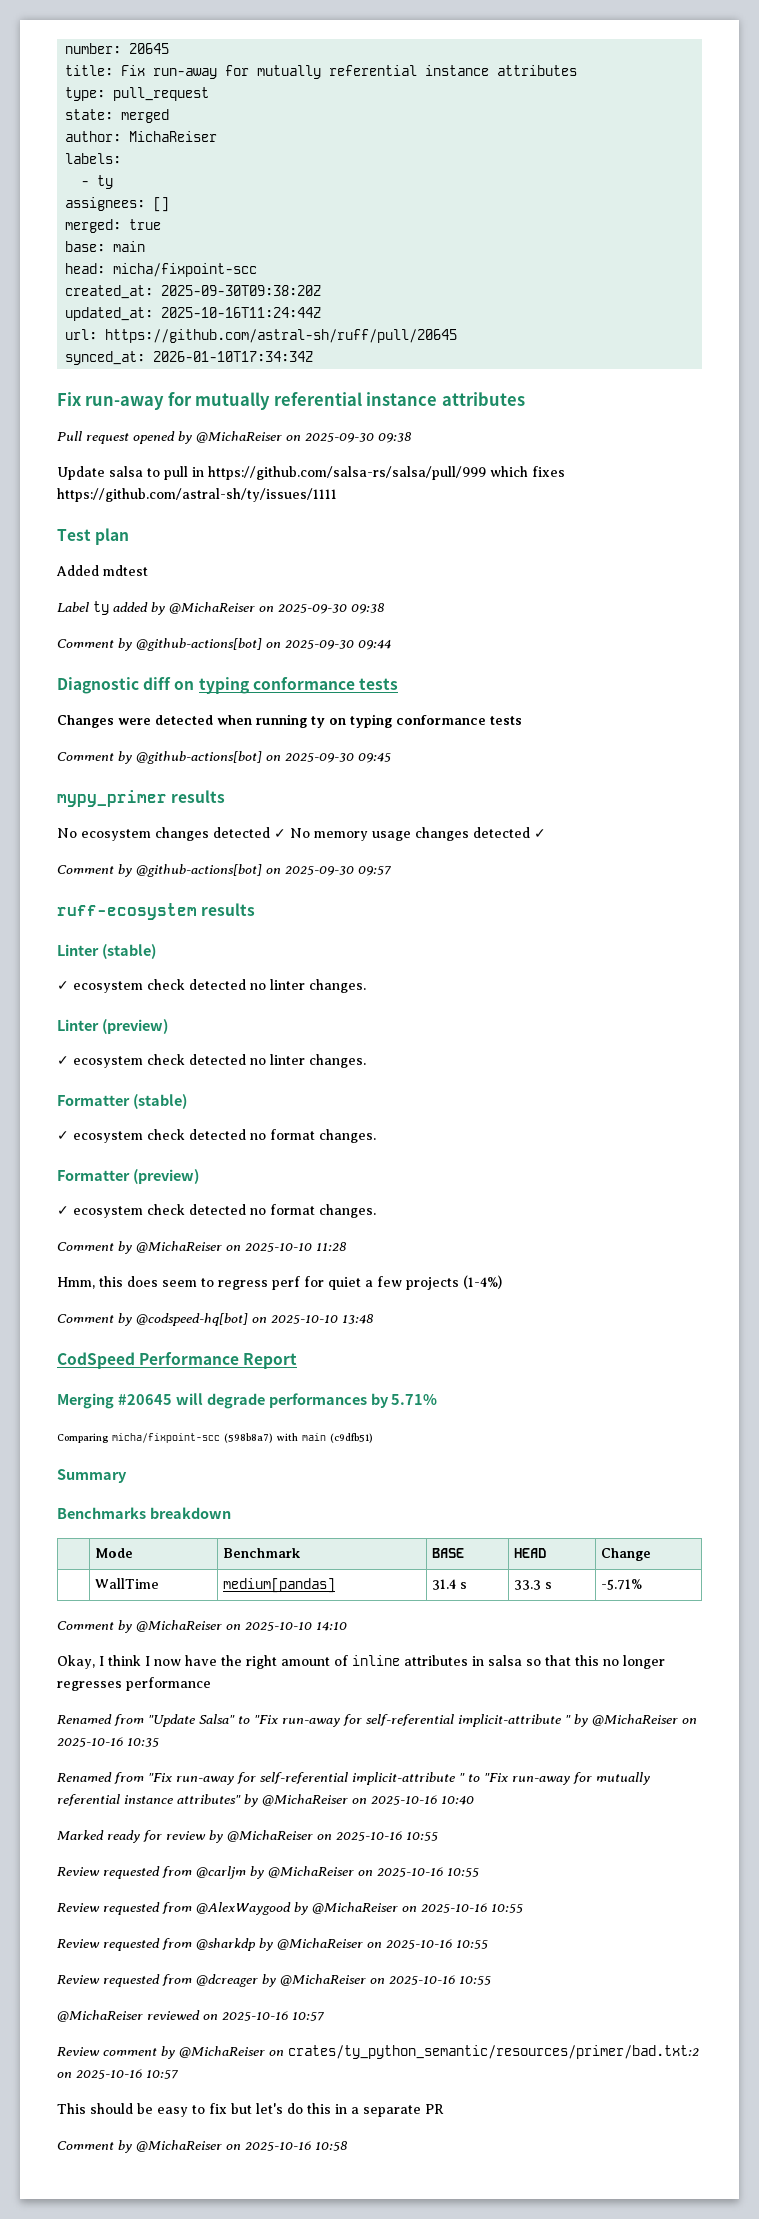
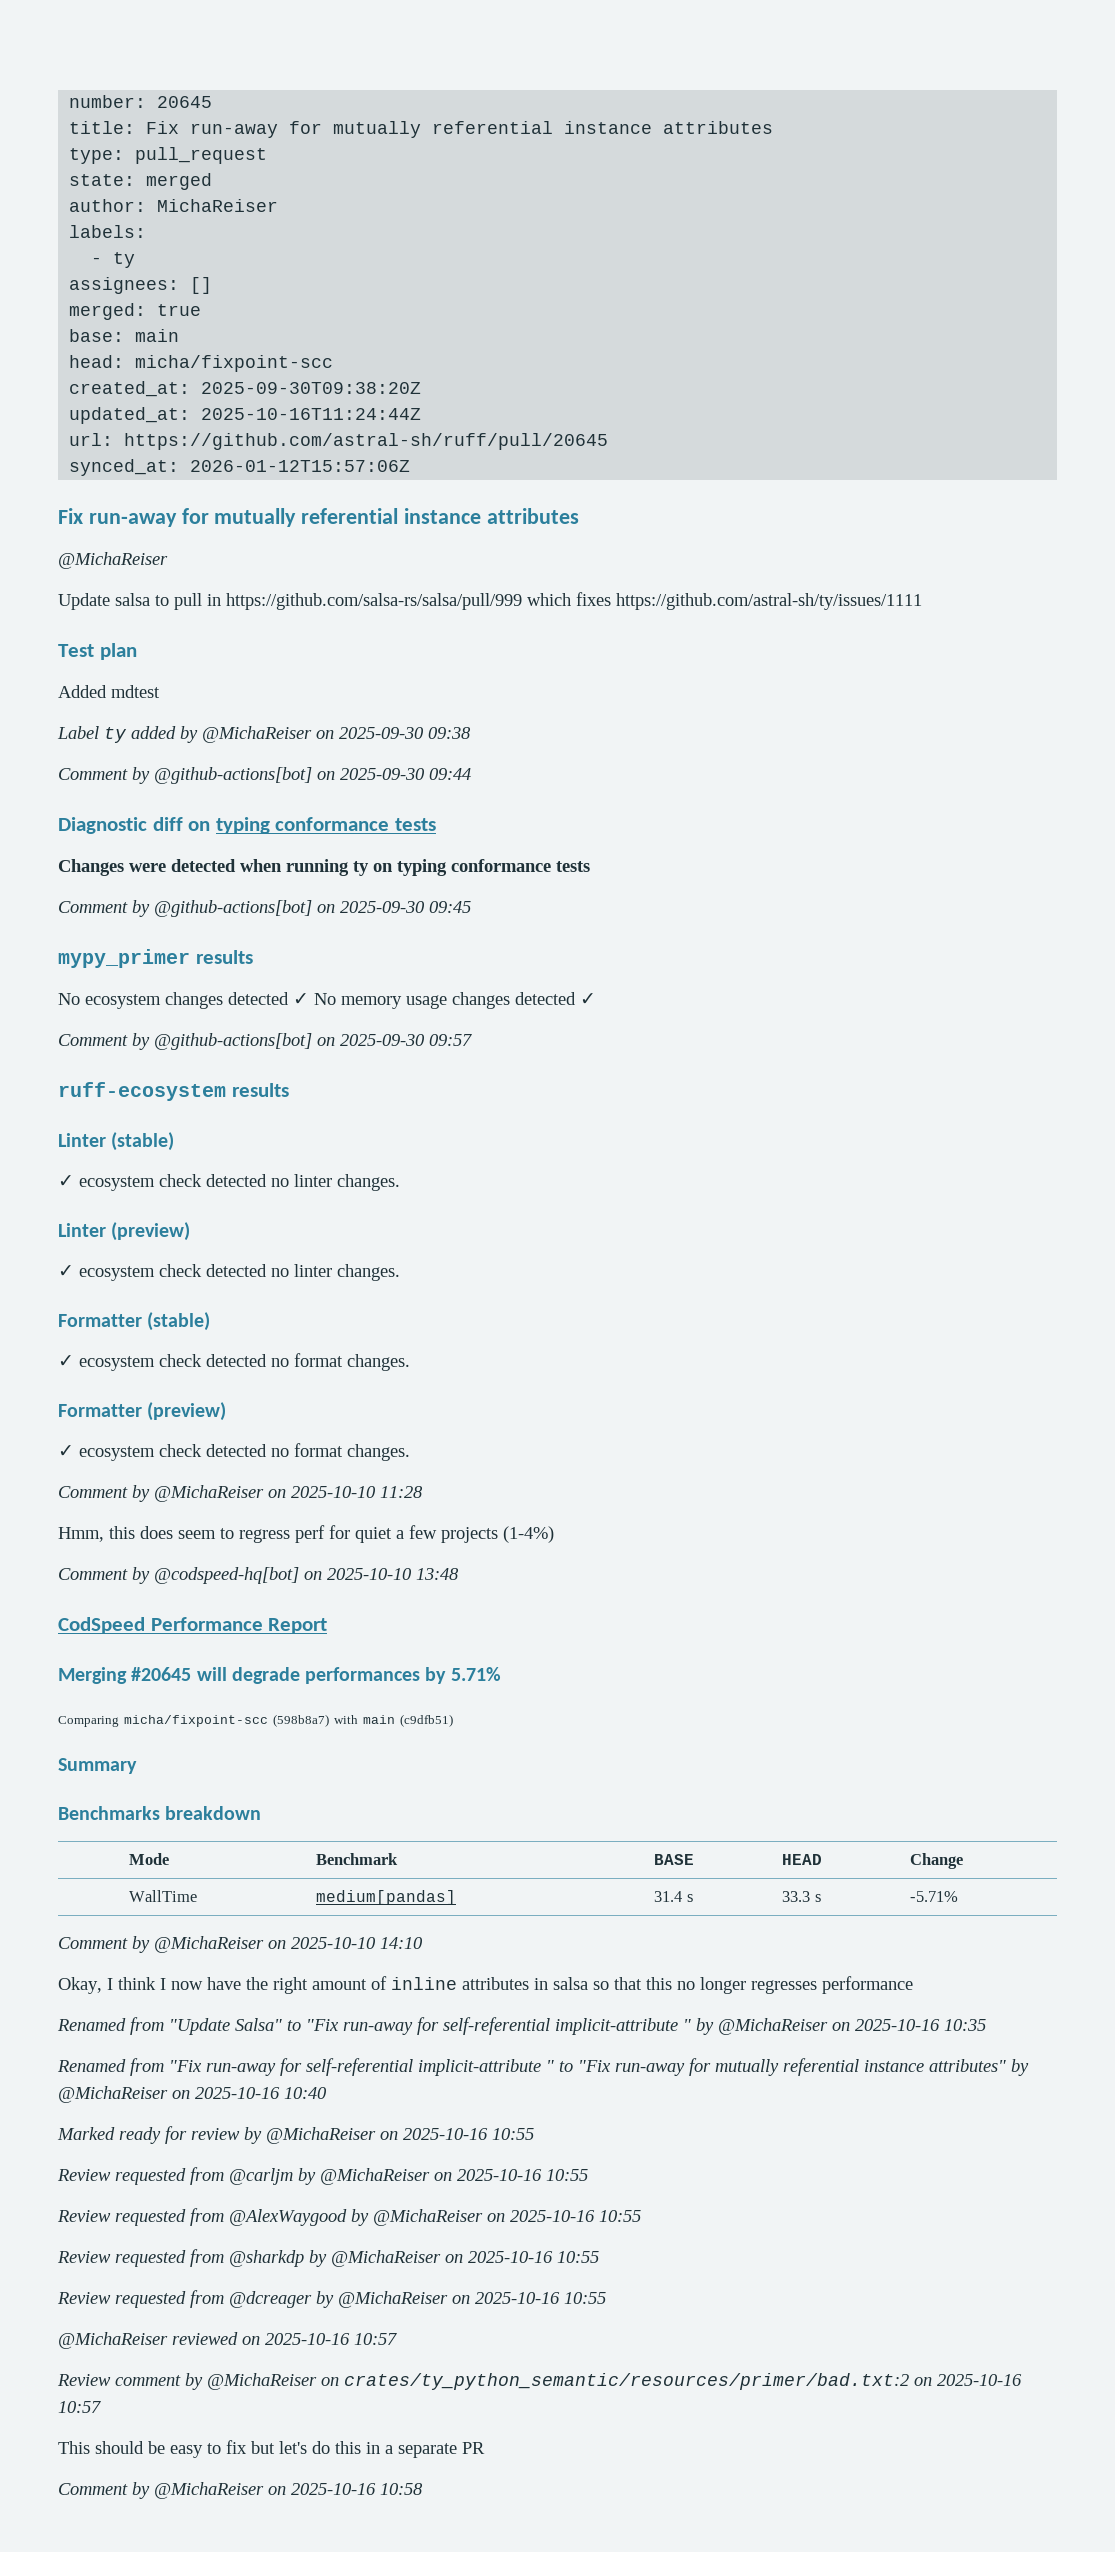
- synced_at: 2026-01-10T17:34:34Z
+ synced_at: 2026-01-12T15:57:06Z
  Fix run-away for mutually referential instance attributes
- Pull request opened by @MichaReiser on 2025-09-30 09:38
+ @MichaReiser

